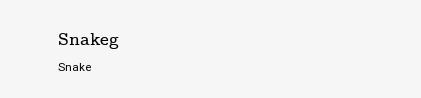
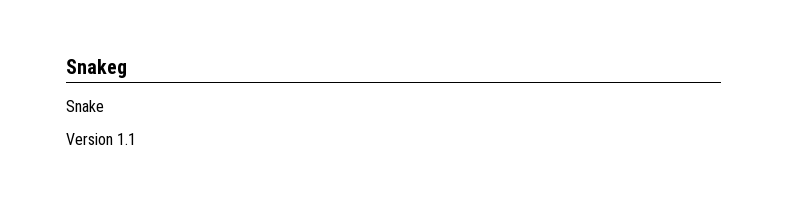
+ Version 1.1

